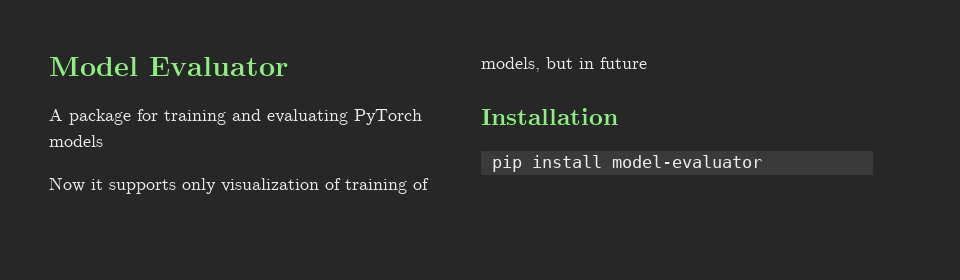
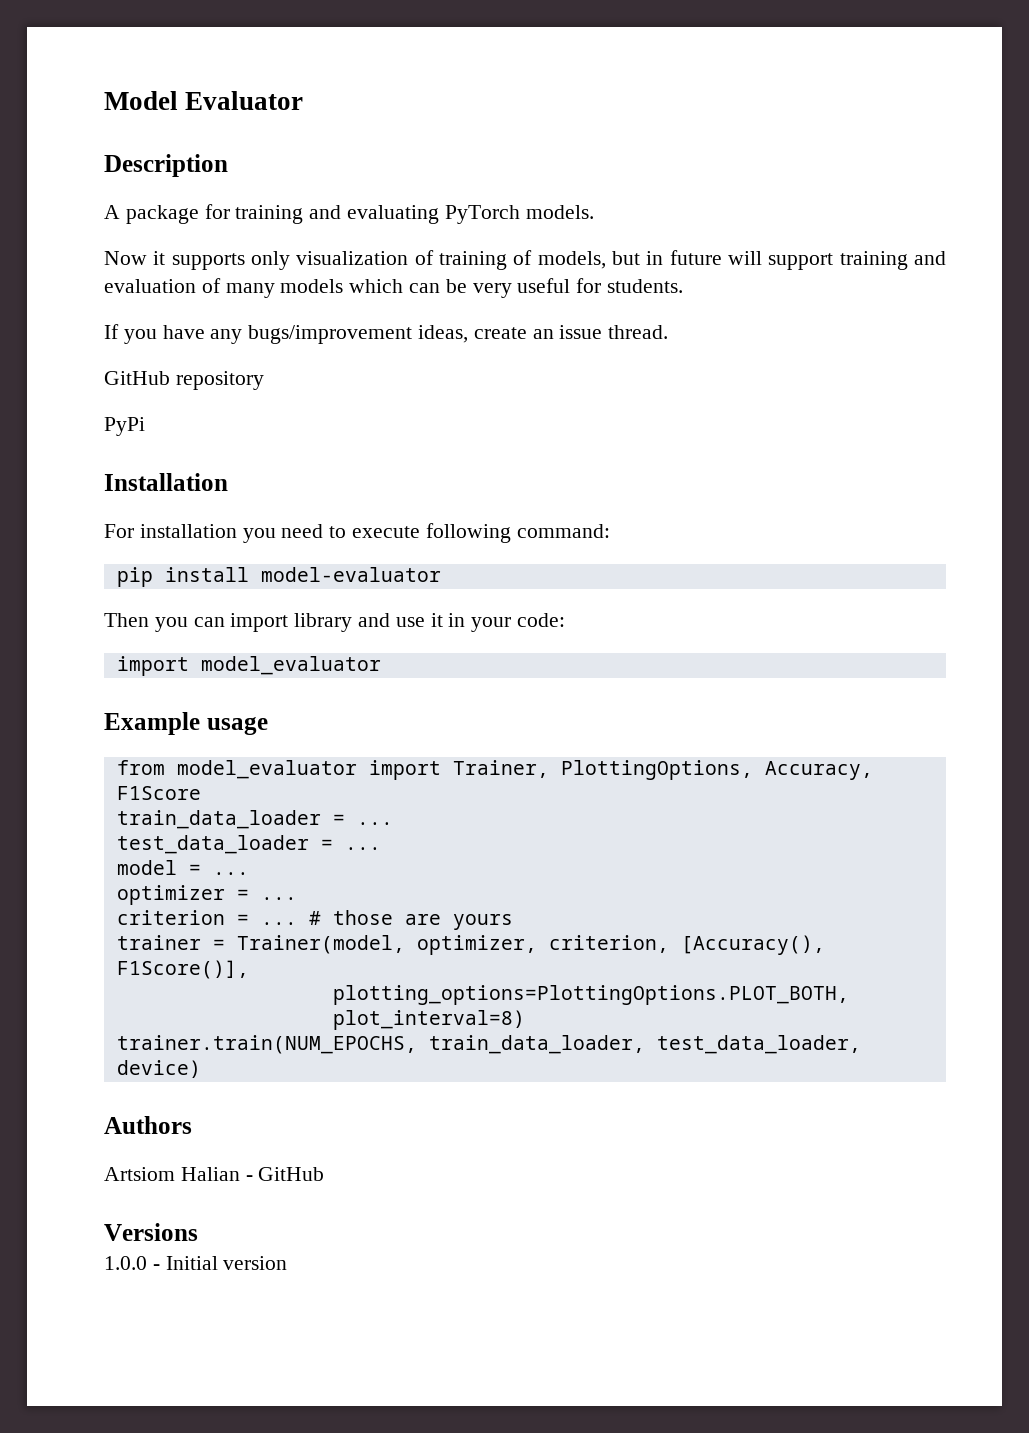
+ Description
- A package for training and evaluating PyTorch models
+ A package for training and evaluating PyTorch models.
- Now it supports only visualization of training of models, but in future
+ Now it supports only visualization of training of models, but in future will support training and evaluation of many models which can be very useful for students.
+ If you have any bugs/improvement ideas, create an issue thread.
+ GitHub repository
+ PyPi
  Installation
+ For installation you need to execute following command:
  pip install model-evaluator
+ Then you can import library and use it in your code:
+ import model_evaluator
+ Example usage
+ from model_evaluator import Trainer, PlottingOptions, Accuracy, F1Score
+ train_data_loader = ...
+ test_data_loader = ...
+ model = ...
+ optimizer = ...
+ criterion = ... # those are yours
+ trainer = Trainer(model, optimizer, criterion, [Accuracy(), F1Score()],
+ plotting_options=PlottingOptions.PLOT_BOTH, plot_interval=8)
+ trainer.train(NUM_EPOCHS, train_data_loader, test_data_loader, device)
+ Authors
+ Artsiom Halian - GitHub
+ Versions
+ 1.0.0 - Initial version

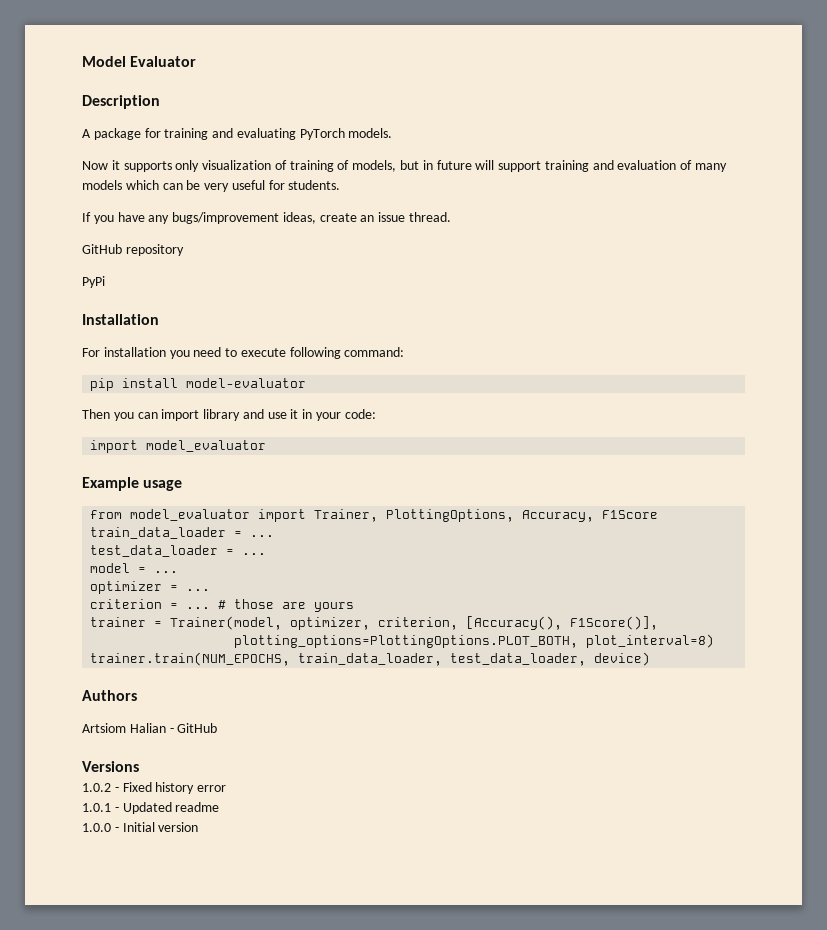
+ 1.0.2 - Fixed history error
+ 1.0.1 - Updated readme

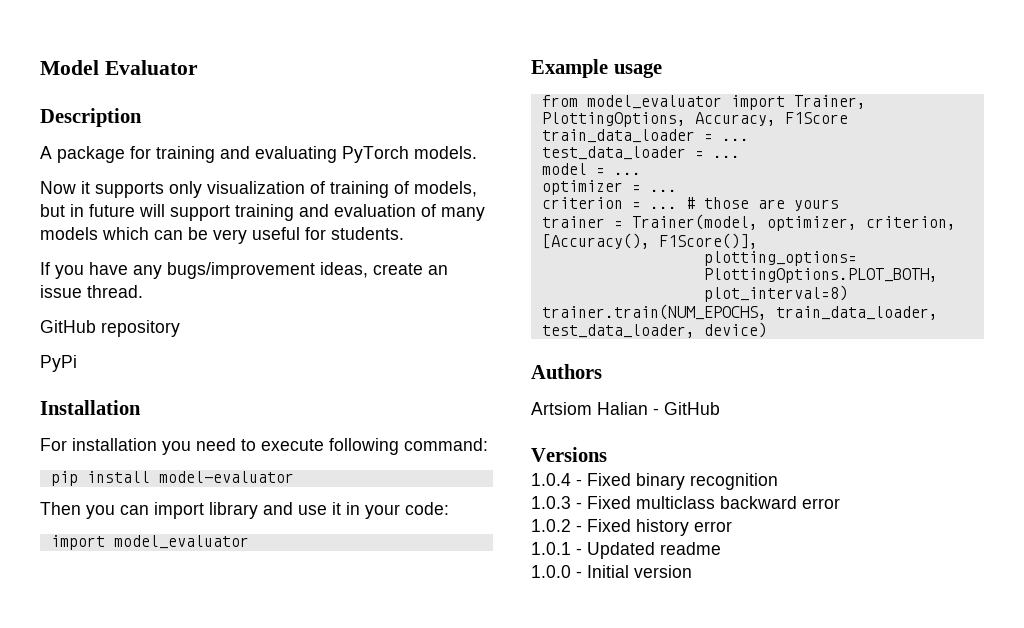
+ 1.0.4 - Fixed binary recognition
+ 1.0.3 - Fixed multiclass backward error

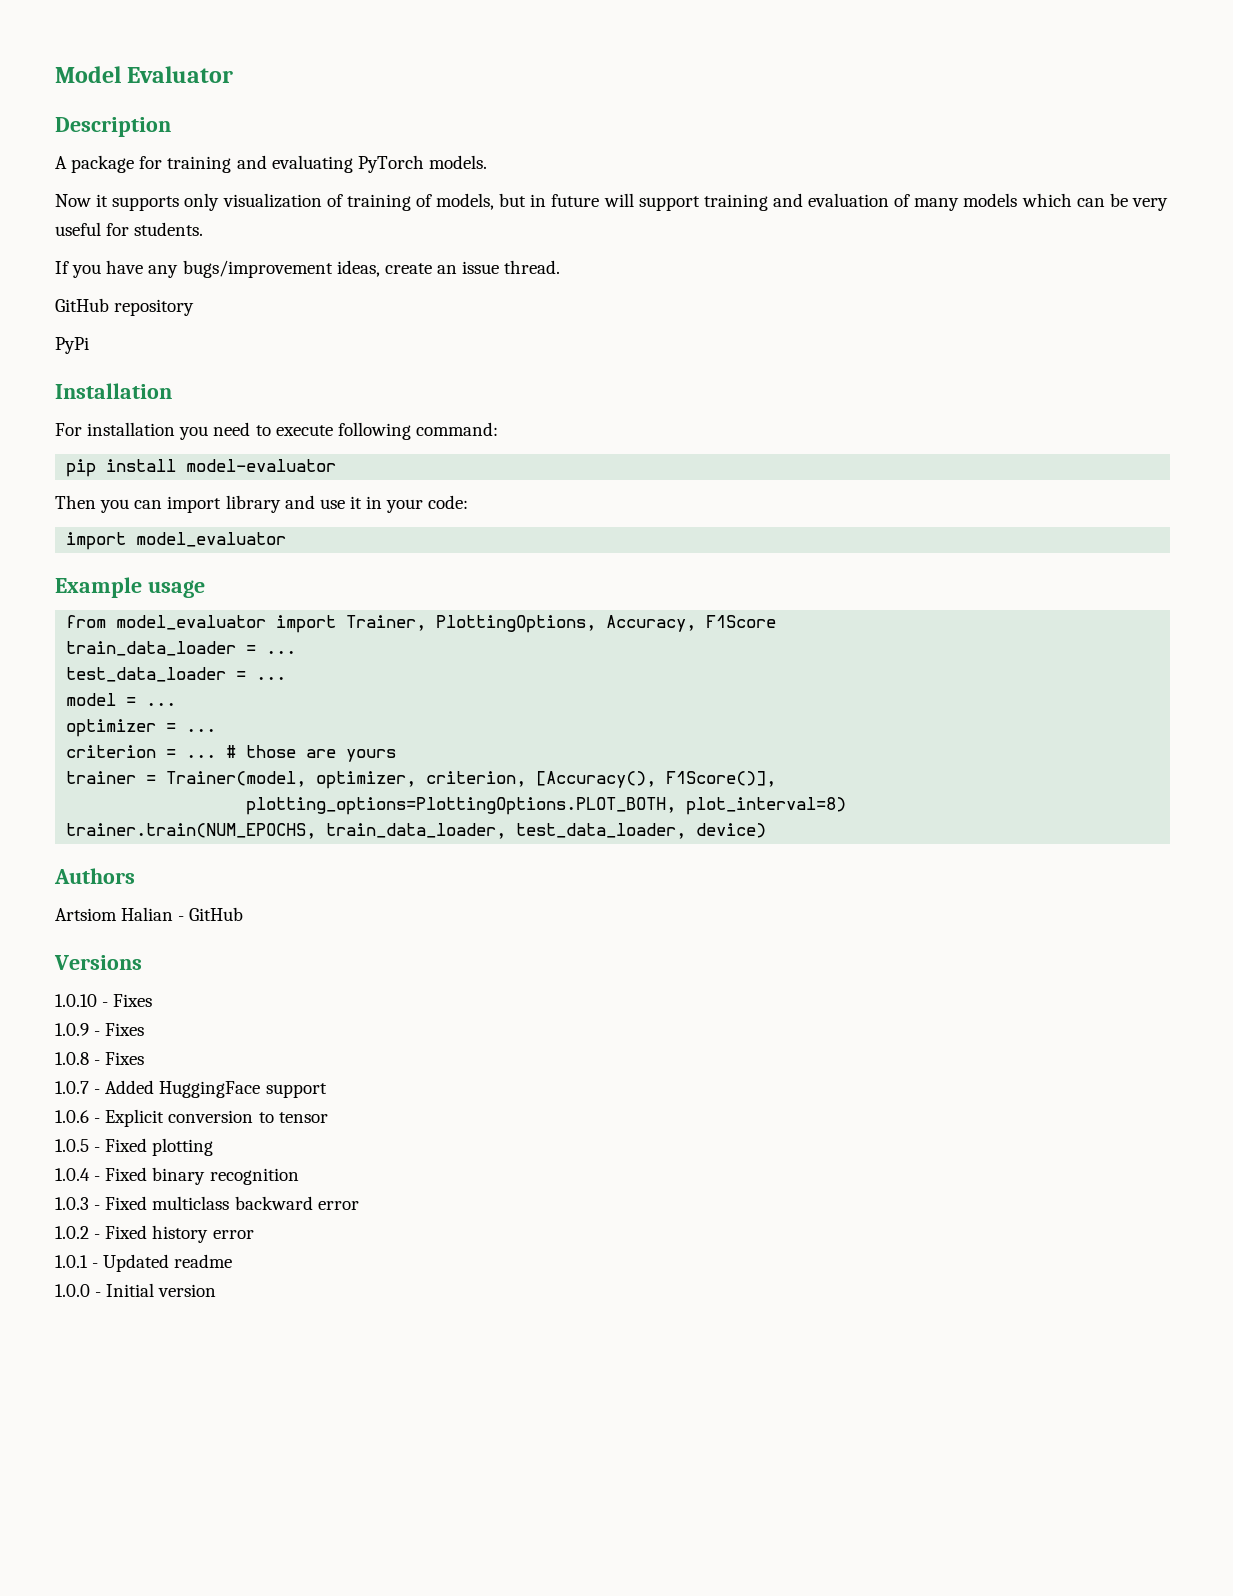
+ 1.0.10 - Fixes
+ 1.0.9 - Fixes
+ 1.0.8 - Fixes
+ 1.0.7 - Added HuggingFace support
+ 1.0.6 - Explicit conversion to tensor
+ 1.0.5 - Fixed plotting

